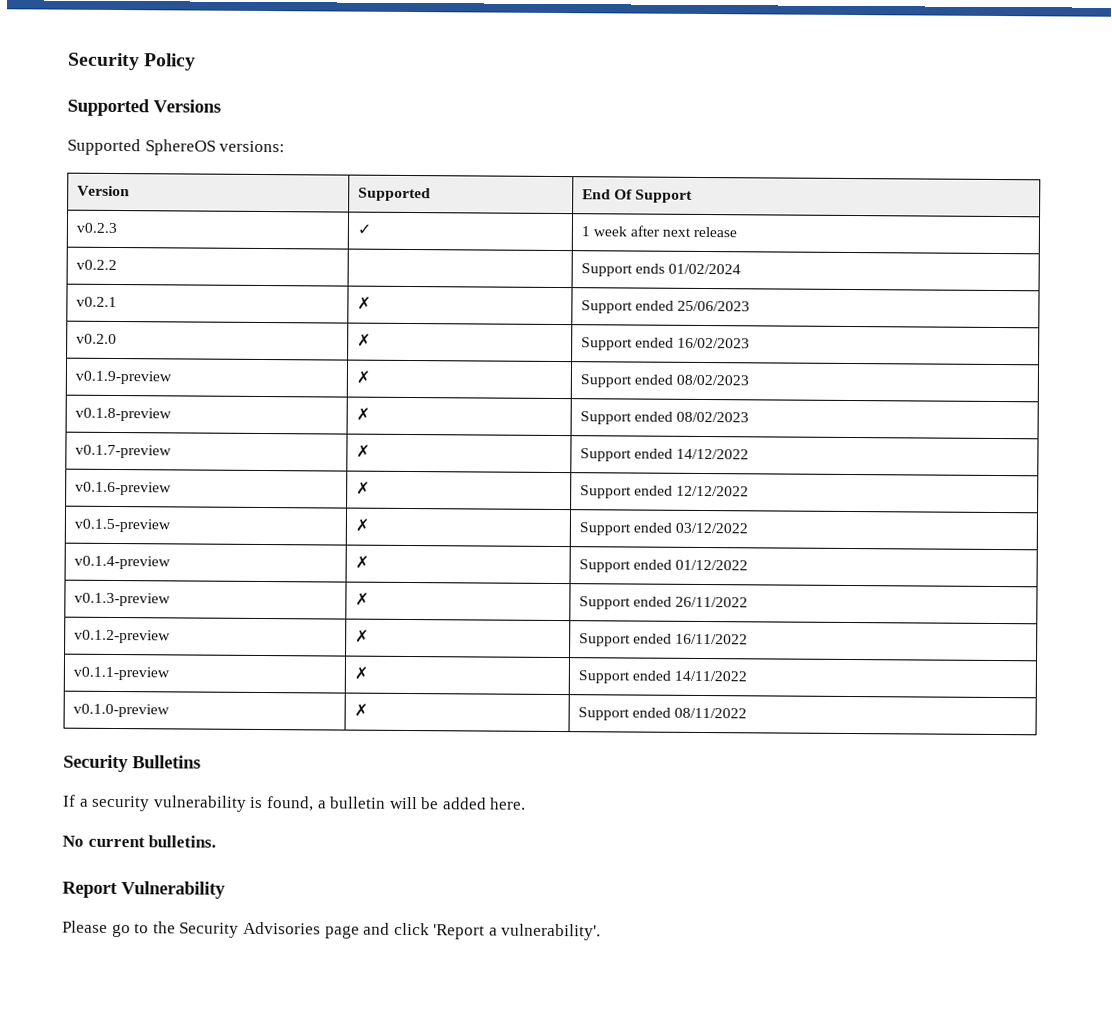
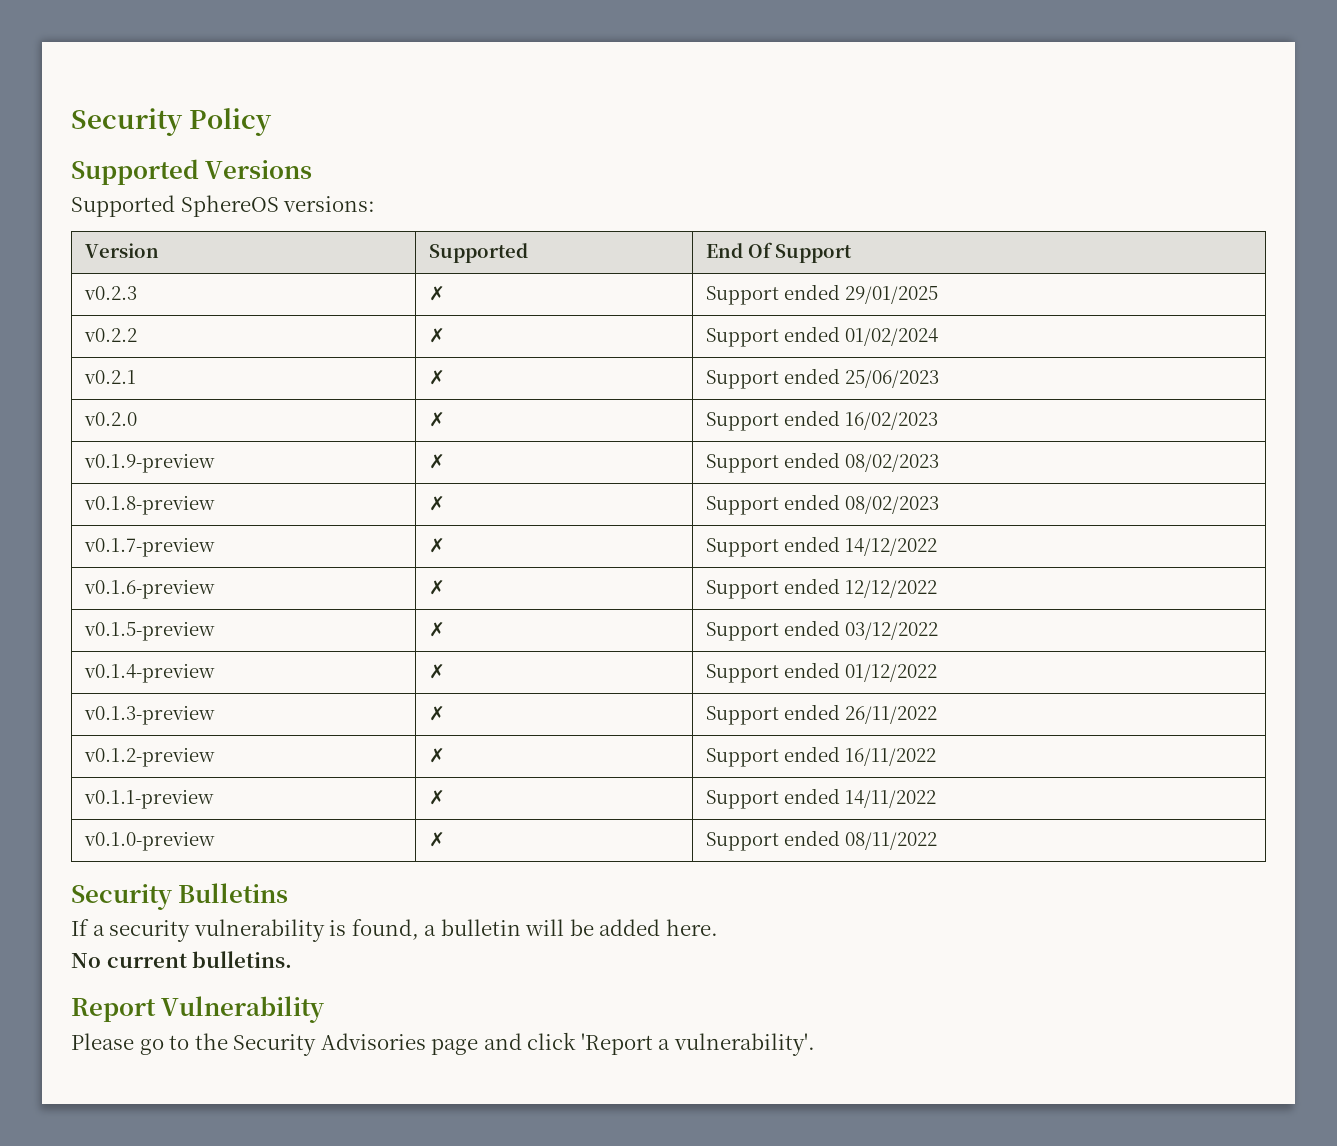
- v0.2.3 | ✓ | 1 week after next release
+ v0.2.3 | ✗ | Support ended 29/01/2025
- v0.2.2 | | Support ends 01/02/2024
+ v0.2.2 | ✗ | Support ended 01/02/2024

